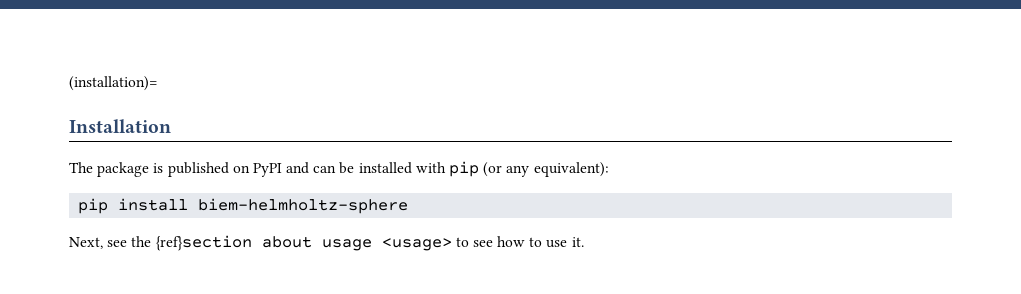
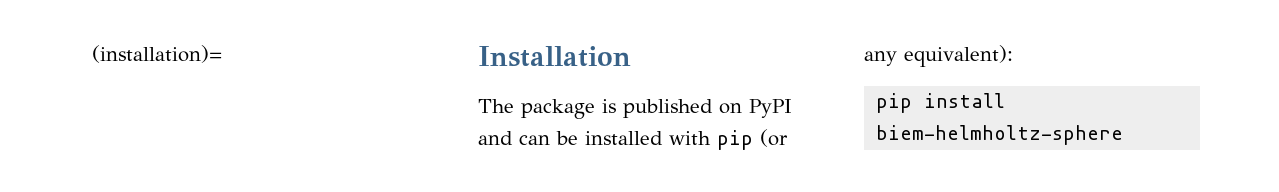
- Next, see the {ref}section about usage <usage> to see how to use it.

